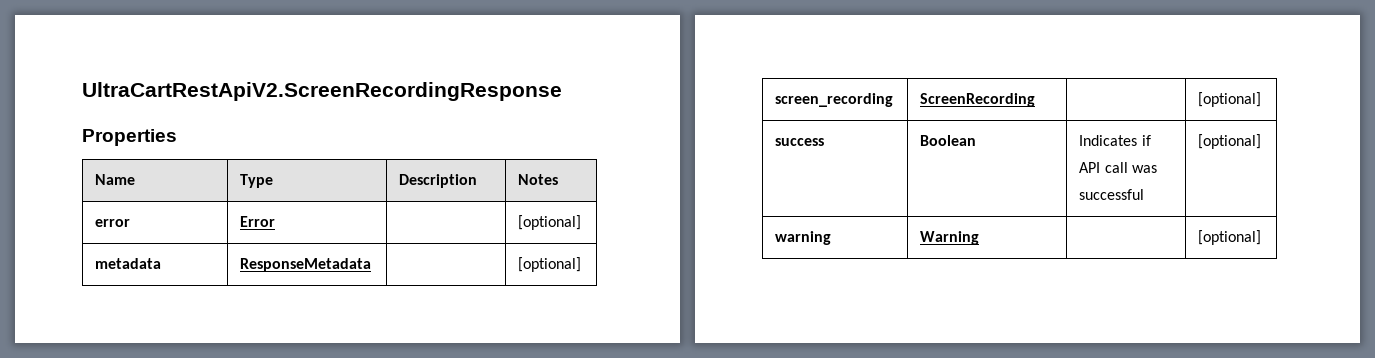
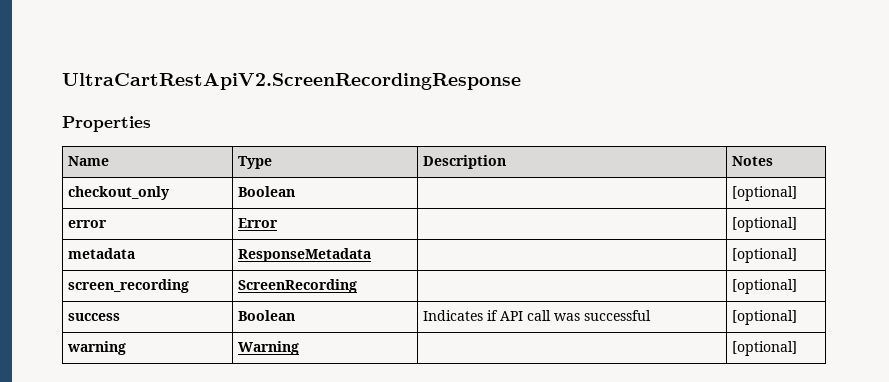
+ checkout_only | Boolean | | [optional]

